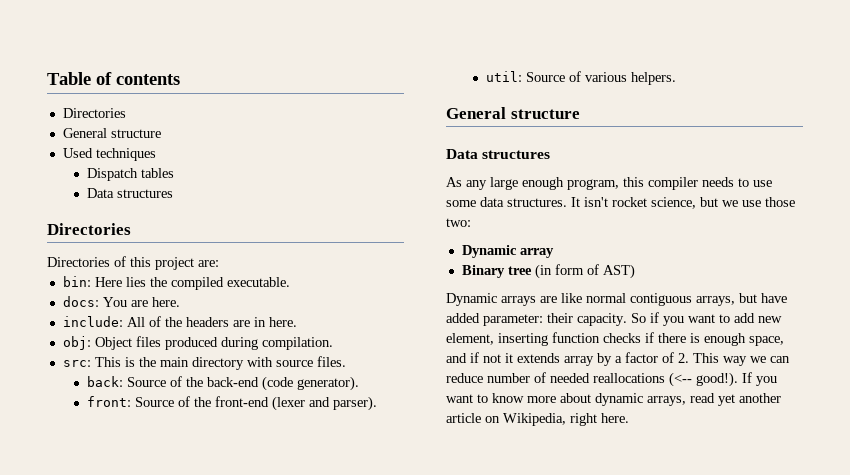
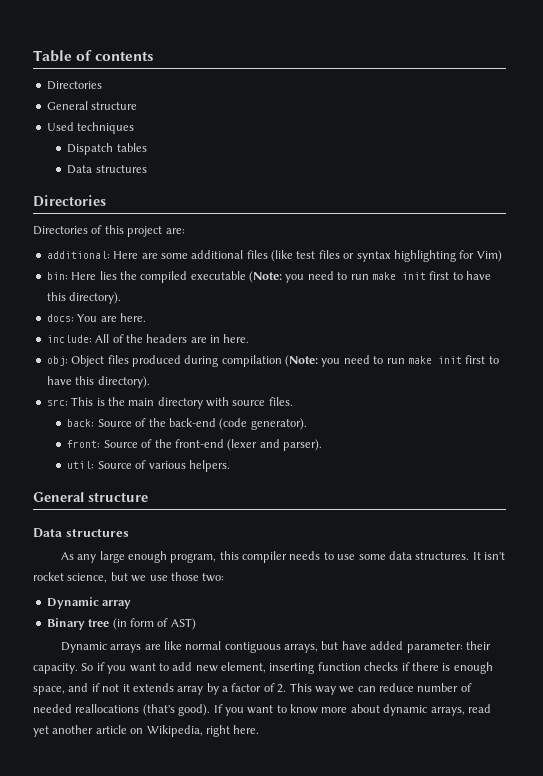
+ additional: Here are some additional files (like test files or syntax highlighting for Vim)
- bin: Here lies the compiled executable.
+ bin: Here lies the compiled executable (Note: you need to run make init first to have this directory).
- obj: Object files produced during compilation.
+ obj: Object files produced during compilation (Note: you need to run make init first to have this directory).
- So if you want to add new element, inserting function checks if there is enough space, and if not it extends array by a factor of 2. This way we can reduce number of needed reallocations (<-- good!).
+ So if you want to add new element, inserting function checks if there is enough space, and if not it extends array by a factor of 2. This way we can reduce number of needed reallocations (that's good).

